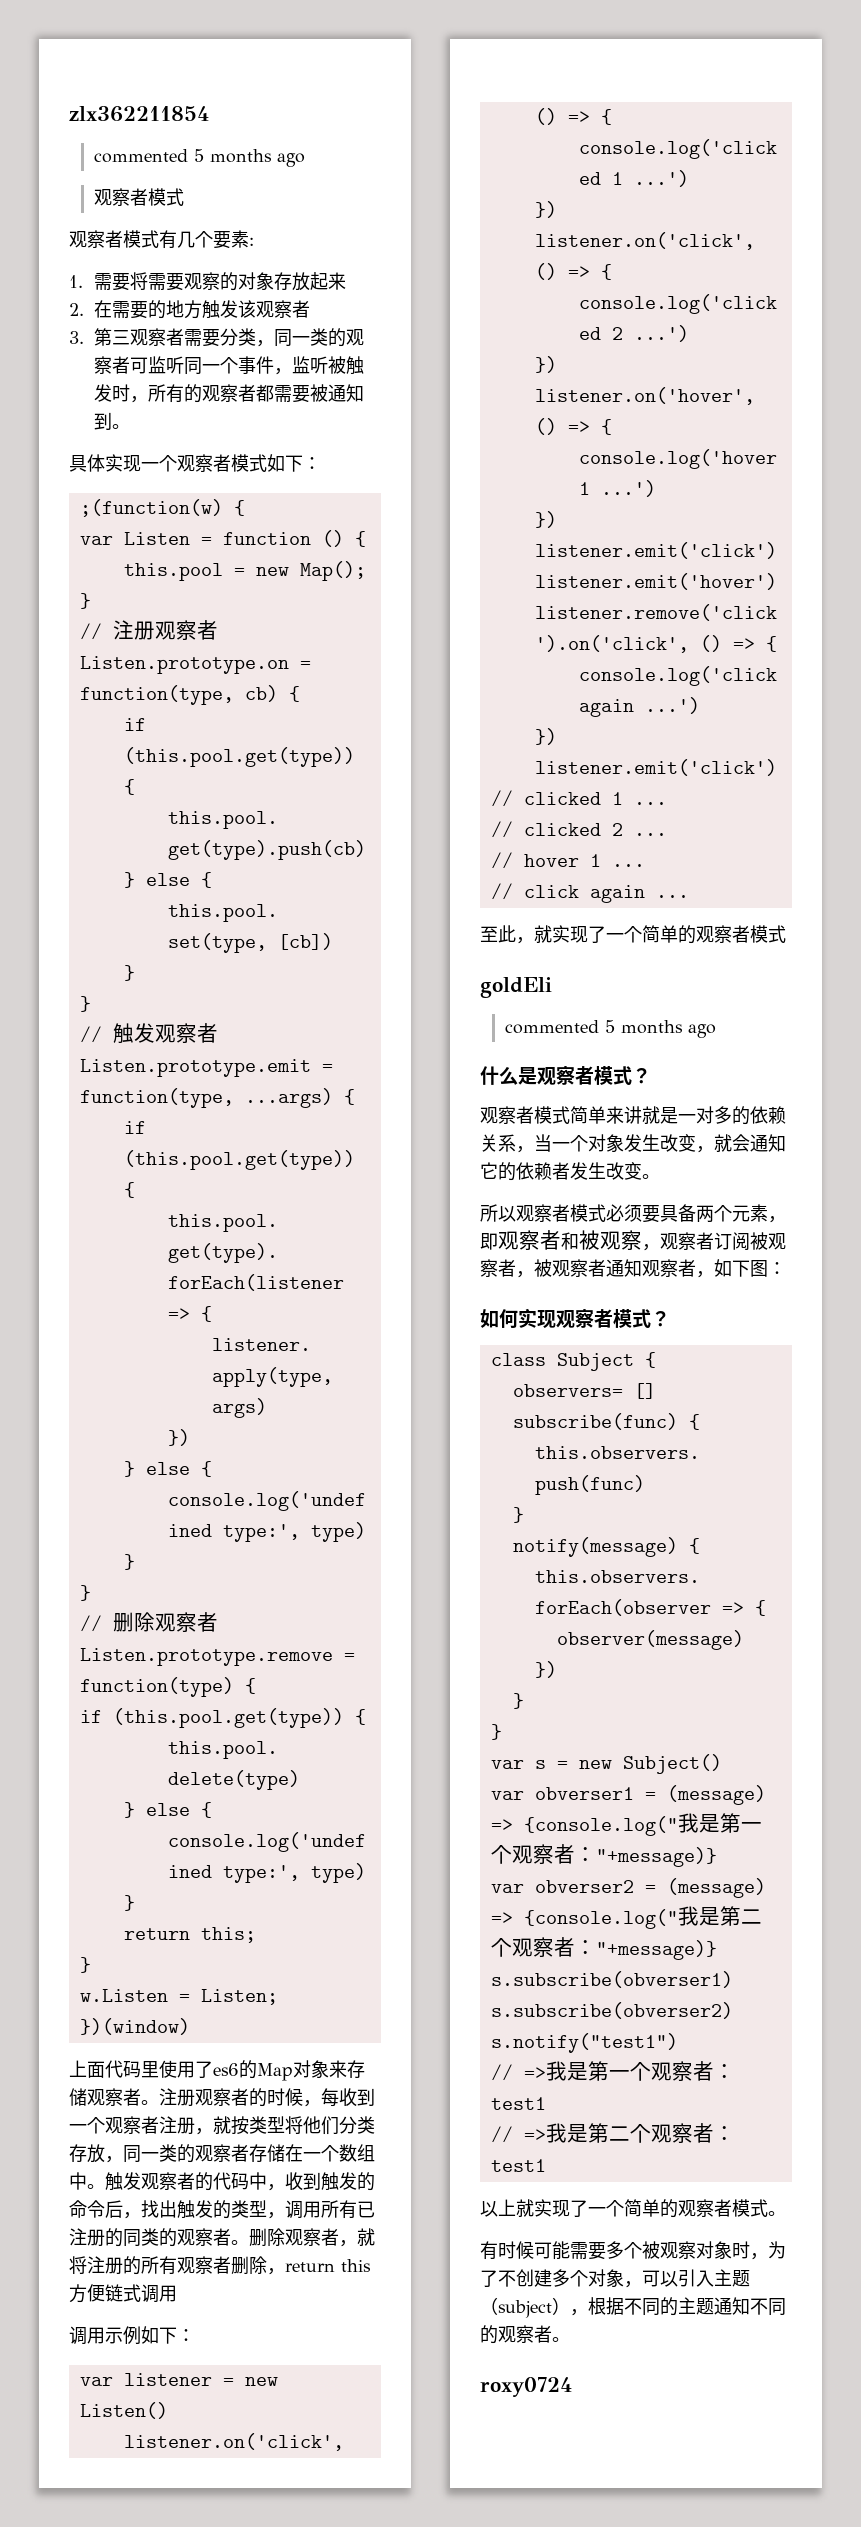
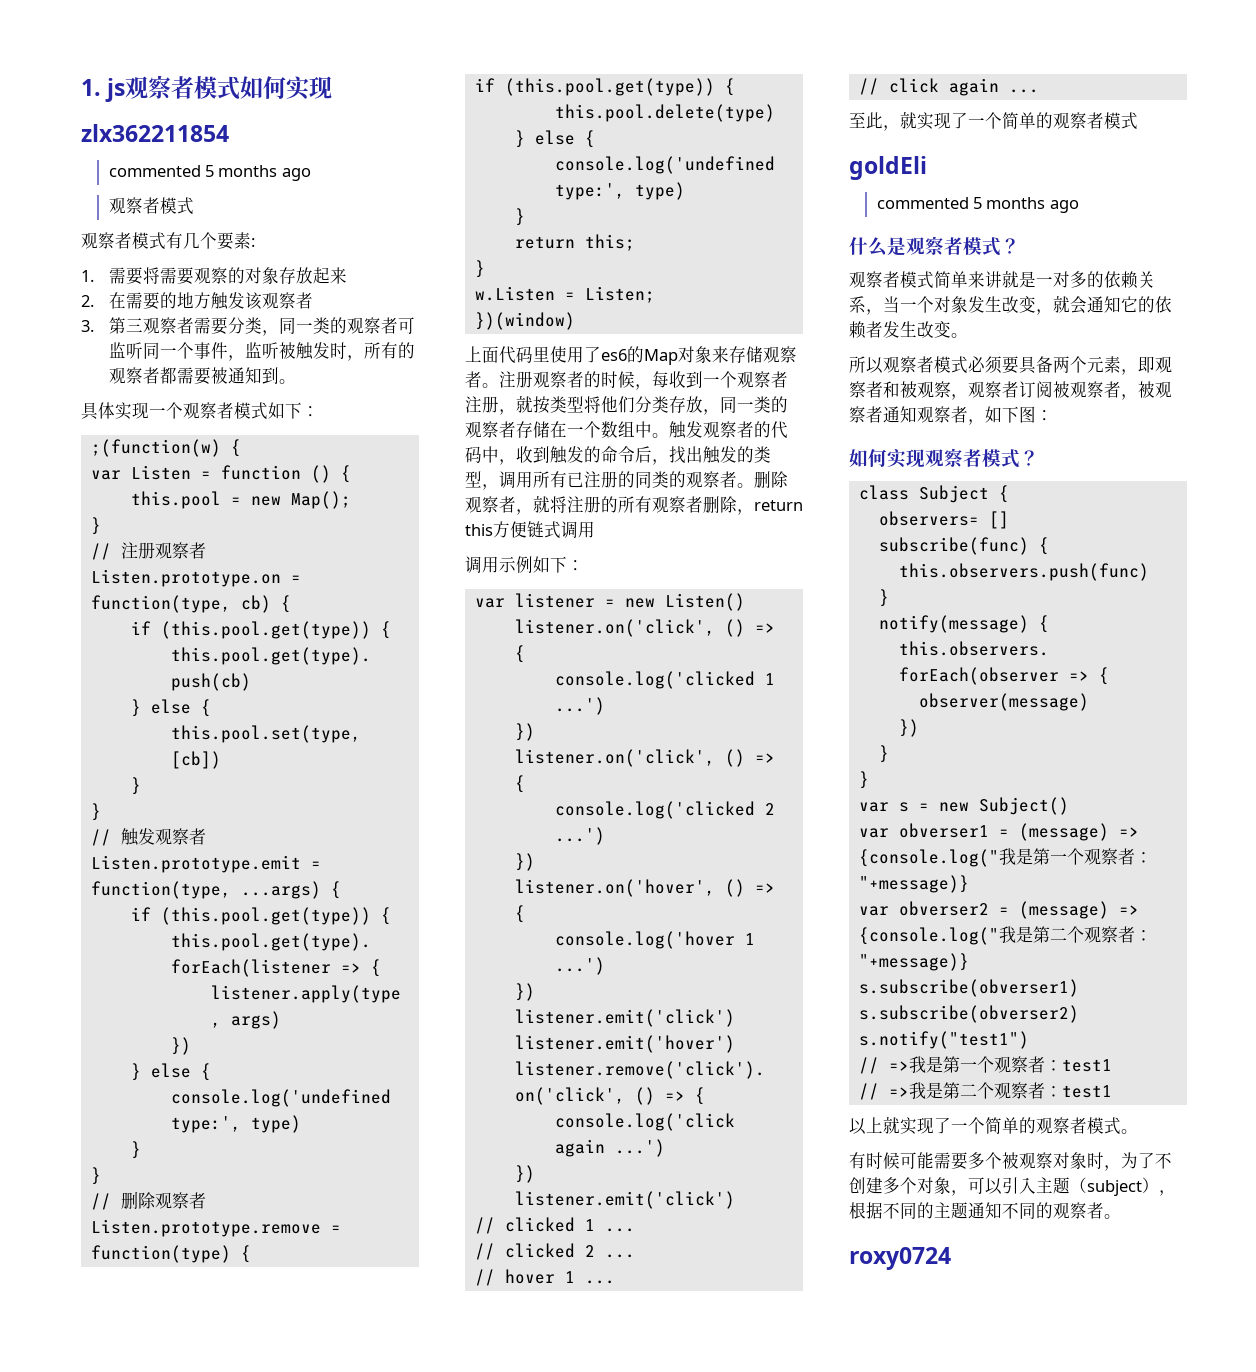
+ 1. js观察者模式如何实现

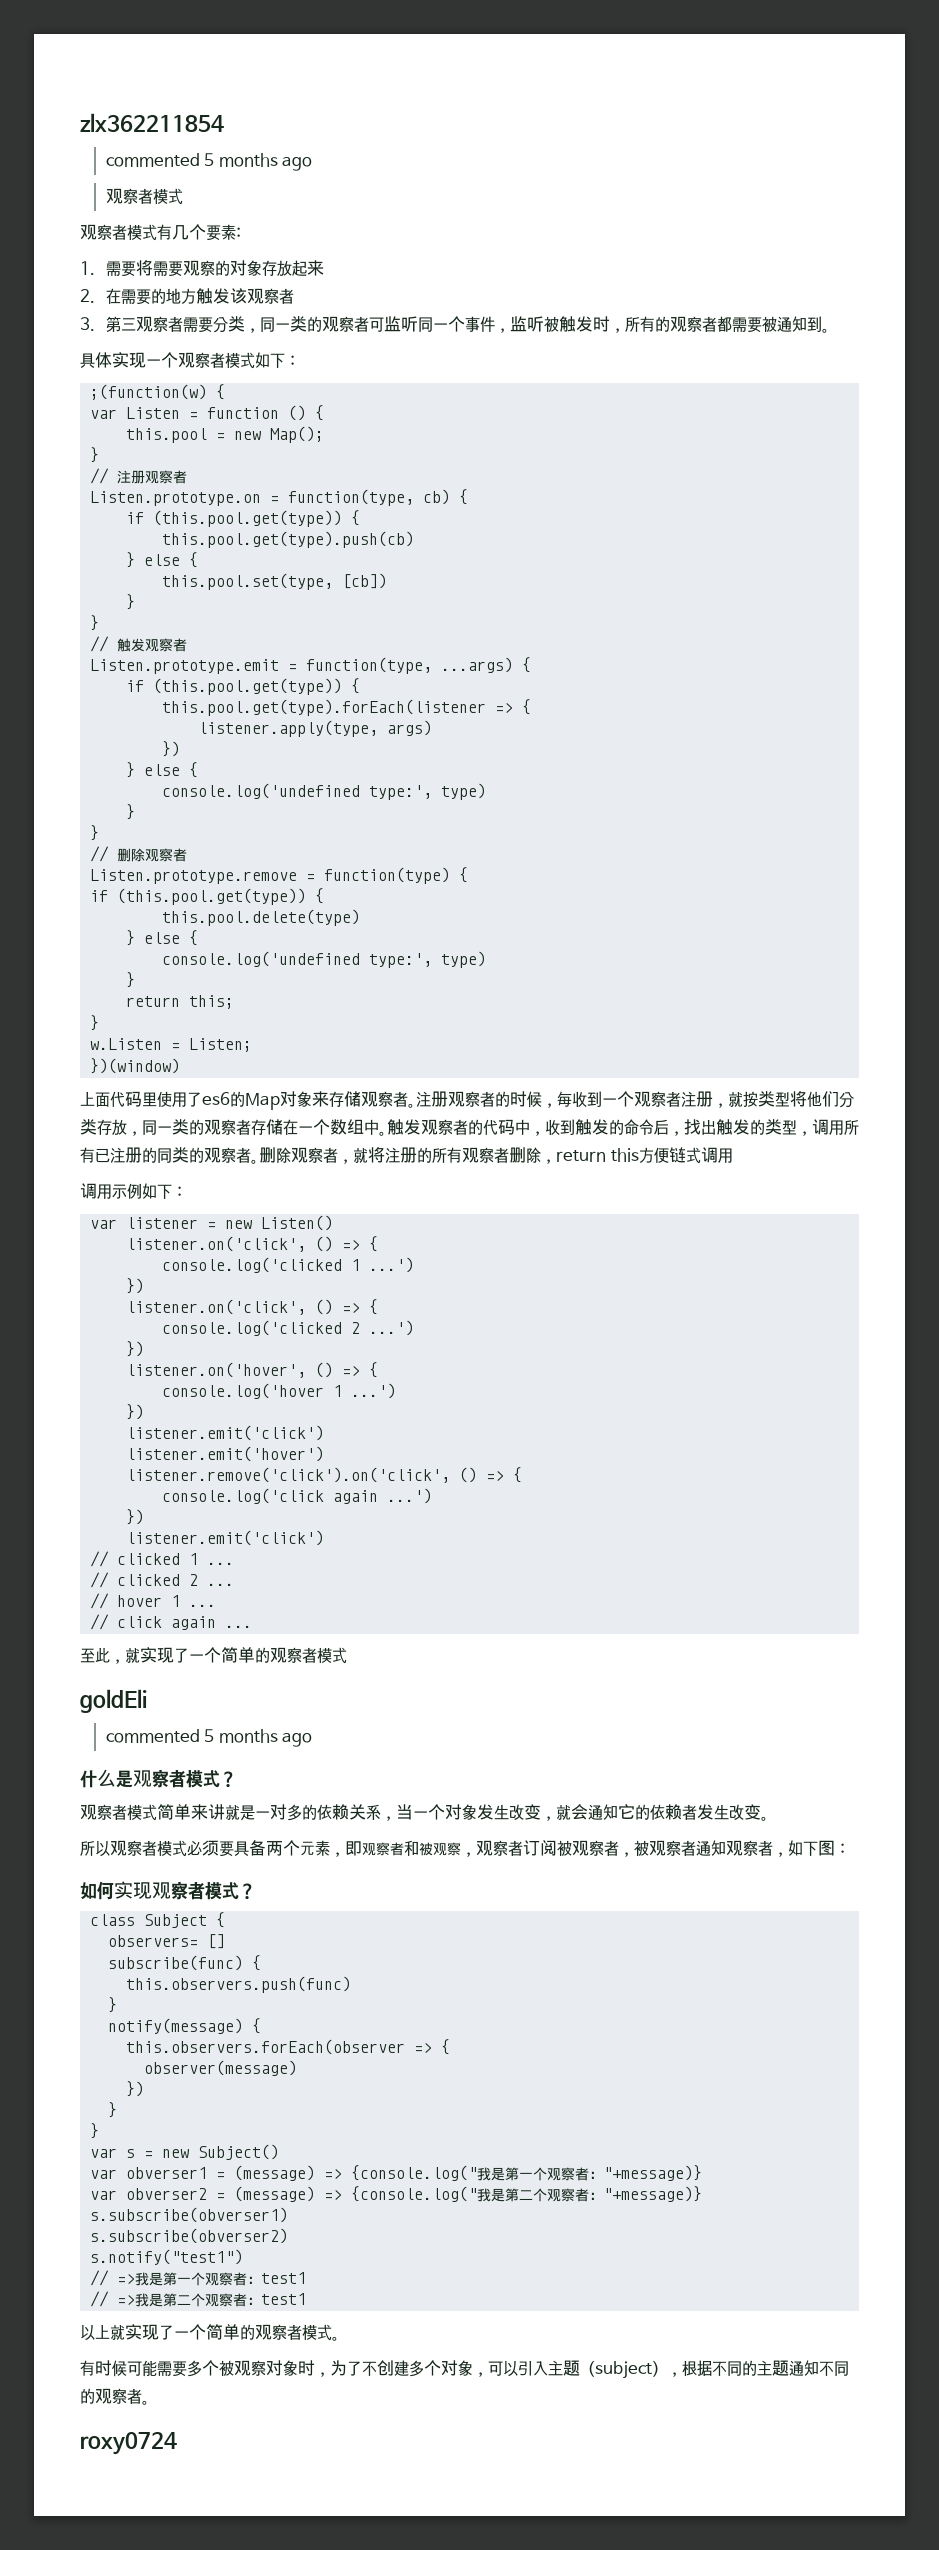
- 1. js观察者模式如何实现

